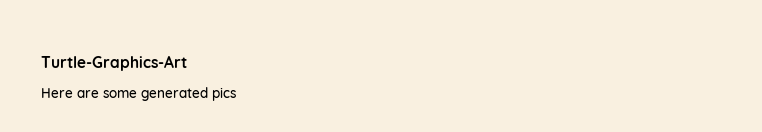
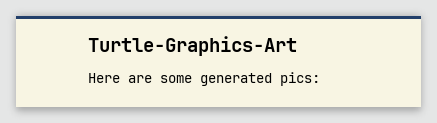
- Here are some generated pics
+ Here are some generated pics:

